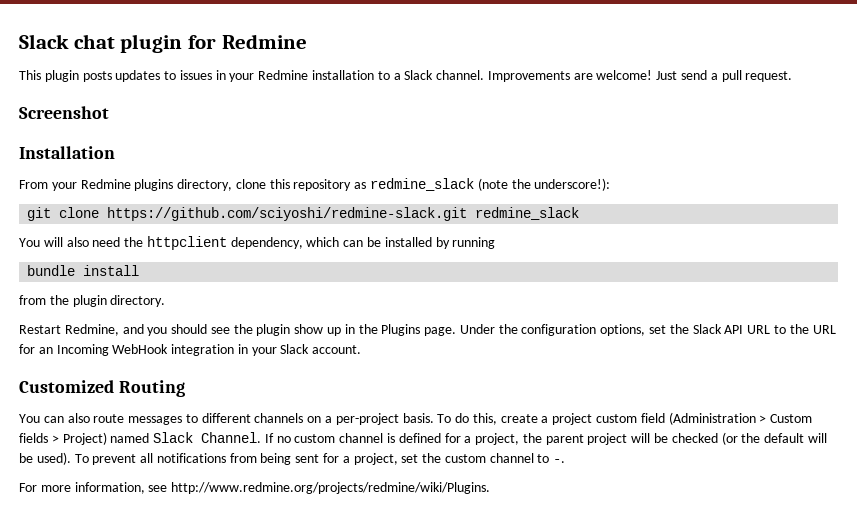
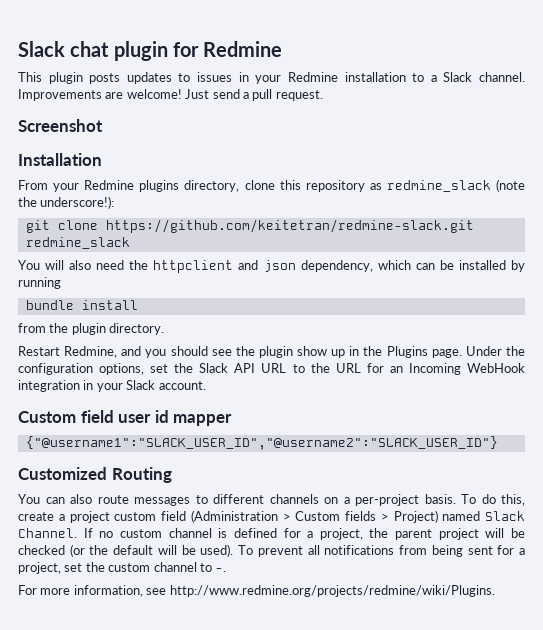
- git clone https://github.com/sciyoshi/redmine-slack.git redmine_slack
+ git clone https://github.com/keitetran/redmine-slack.git redmine_slack
- You will also need the httpclient dependency, which can be installed by running
+ You will also need the httpclient and json dependency, which can be installed by running
+ Custom field user id mapper
+ {"@username1":"SLACK_USER_ID","@username2":"SLACK_USER_ID"}

